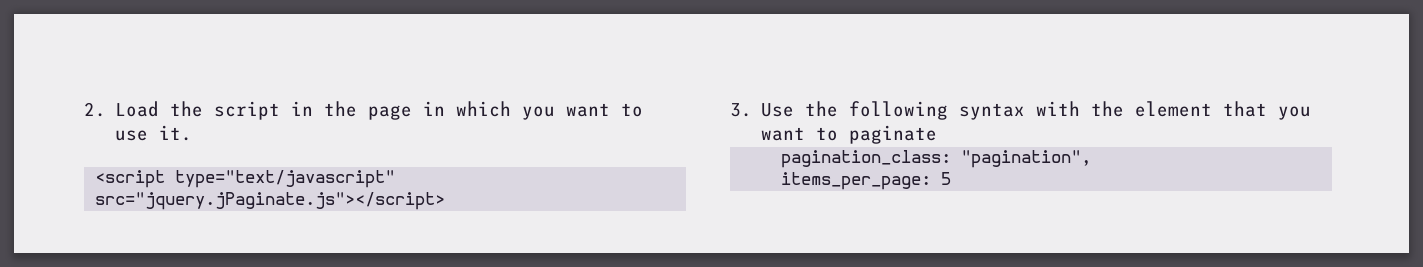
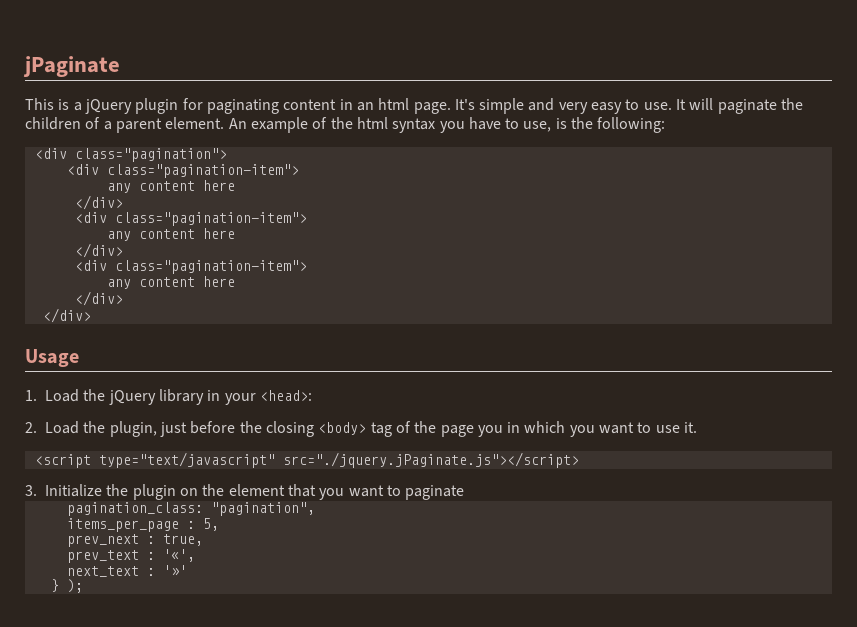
- 2. Load the script in the page in which you want to use it.
+ jPaginate
+ This is a jQuery plugin for paginating content in an html page. It's simple and very easy to use. It will paginate the children of a parent element. An example of the html syntax you have to use, is the following:
+ <div class="pagination">
+ <div class="pagination-item">
+ any content here
+ </div>
+ <div class="pagination-item">
+ any content here
+ </div>
+ <div class="pagination-item">
+ any content here
+ </div>
+ </div>
+ Usage
+ 1. Load the jQuery library in your <head>:
+ 2. Load the plugin, just before the closing <body> tag of the page you in which you want to use it.
- <script type="text/javascript" src="jquery.jPaginate.js"></script>
+ <script type="text/javascript" src="./jquery.jPaginate.js"></script>
- 3. Use the following syntax with the element that you want to paginate
+ 3. Initialize the plugin on the element that you want to paginate
- items_per_page: 5
+ items_per_page : 5,
+ prev_next : true,
+ prev_text : '«',
+ next_text : '»'
+ } );

